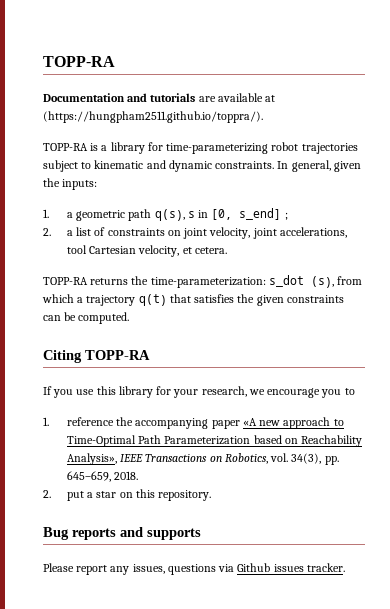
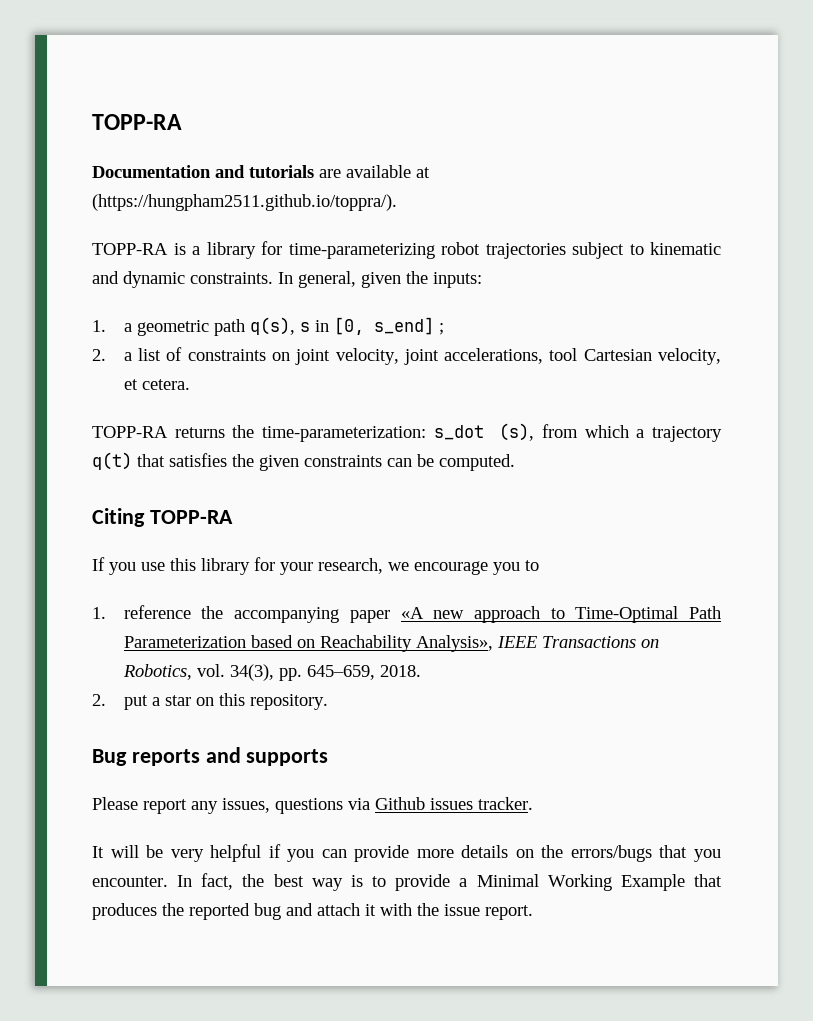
+ It will be very helpful if you can provide more details on the errors/bugs that you encounter. In fact, the best way is to provide a Minimal Working Example that produces the reported bug and attach it with the issue report.

